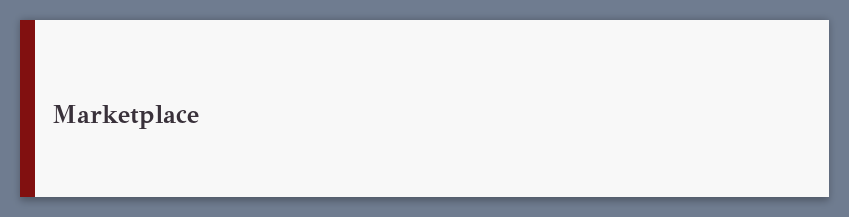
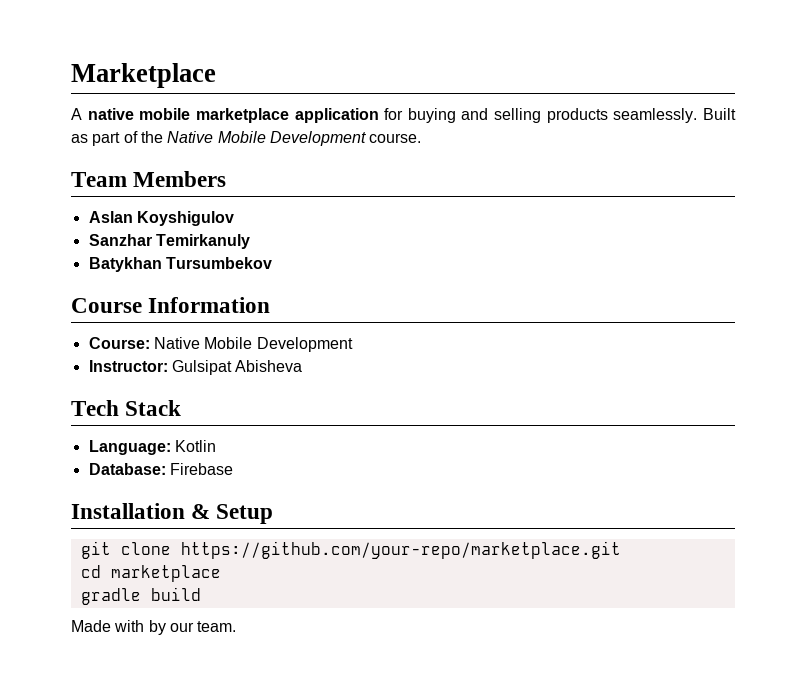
+ A native mobile marketplace application for buying and selling products seamlessly. Built as part of the Native Mobile Development course.
+ Team Members
+ Aslan Koyshigulov
+ Sanzhar Temirkanuly
+ Batykhan Tursumbekov
+ Course Information
+ Course: Native Mobile Development
+ Instructor: Gulsipat Abisheva
+ Tech Stack
+ Language: Kotlin
+ Database: Firebase
+ Installation & Setup
+ git clone https://github.com/your-repo/marketplace.git
+ cd marketplace
+ gradle build
+ Made with by our team.

